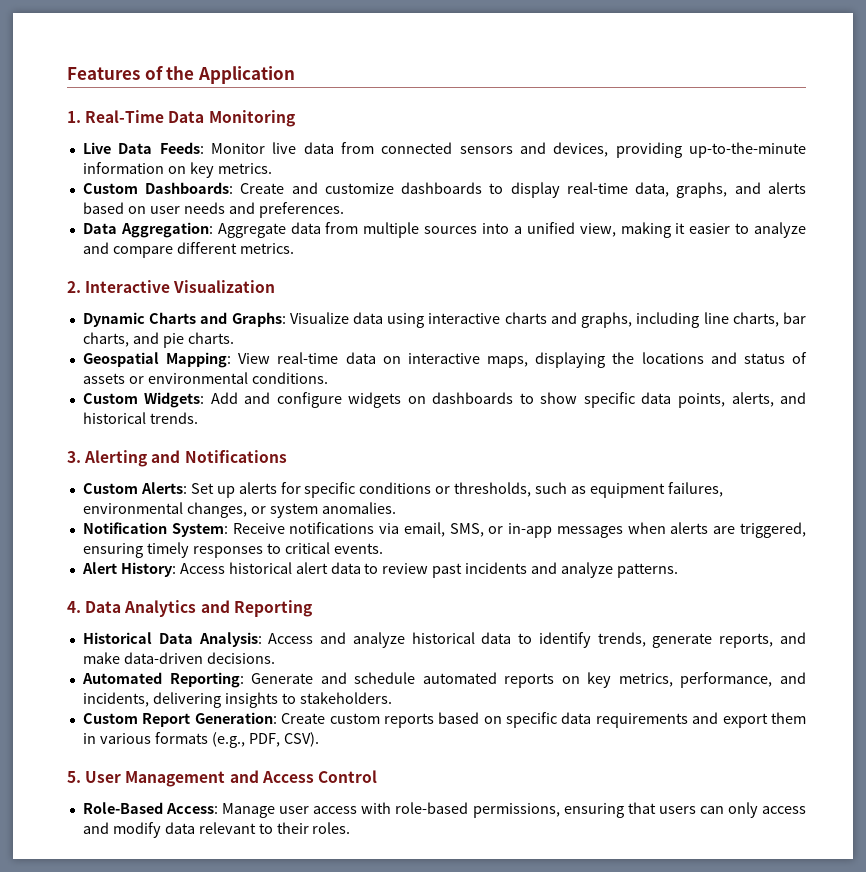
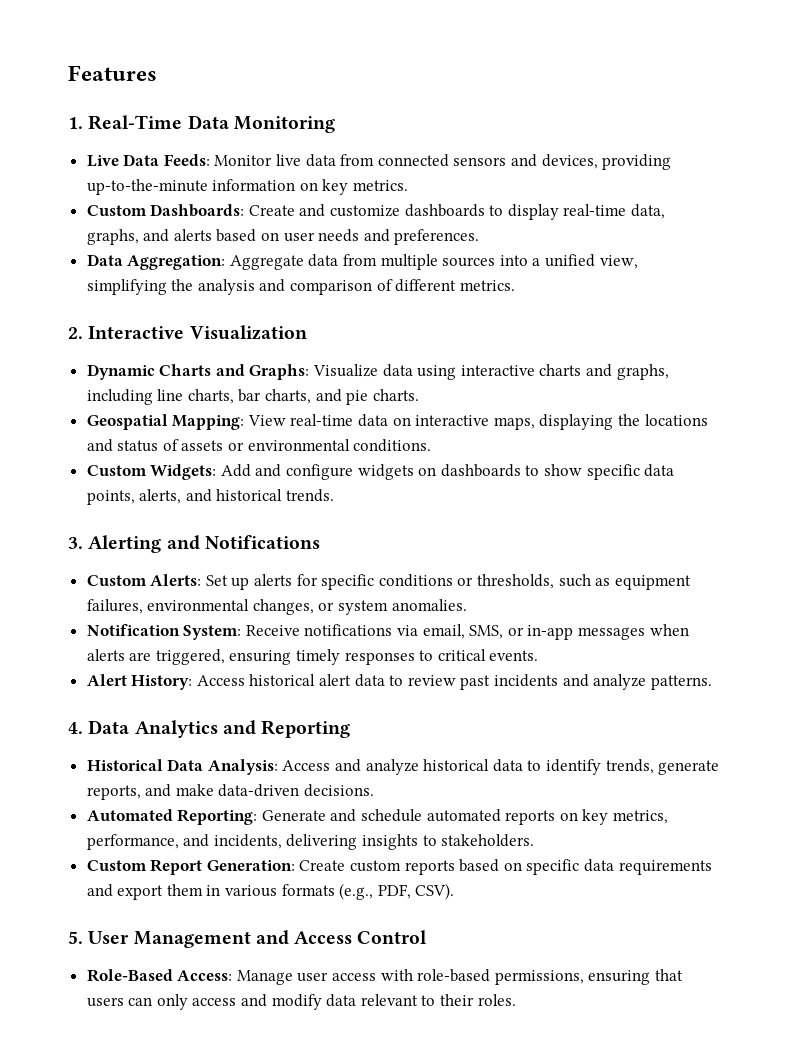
- Features of the Application
+ Features
- Data Aggregation: Aggregate data from multiple sources into a unified view, making it easier to analyze and compare different metrics.
+ Data Aggregation: Aggregate data from multiple sources into a unified view, simplifying the analysis and comparison of different metrics.

